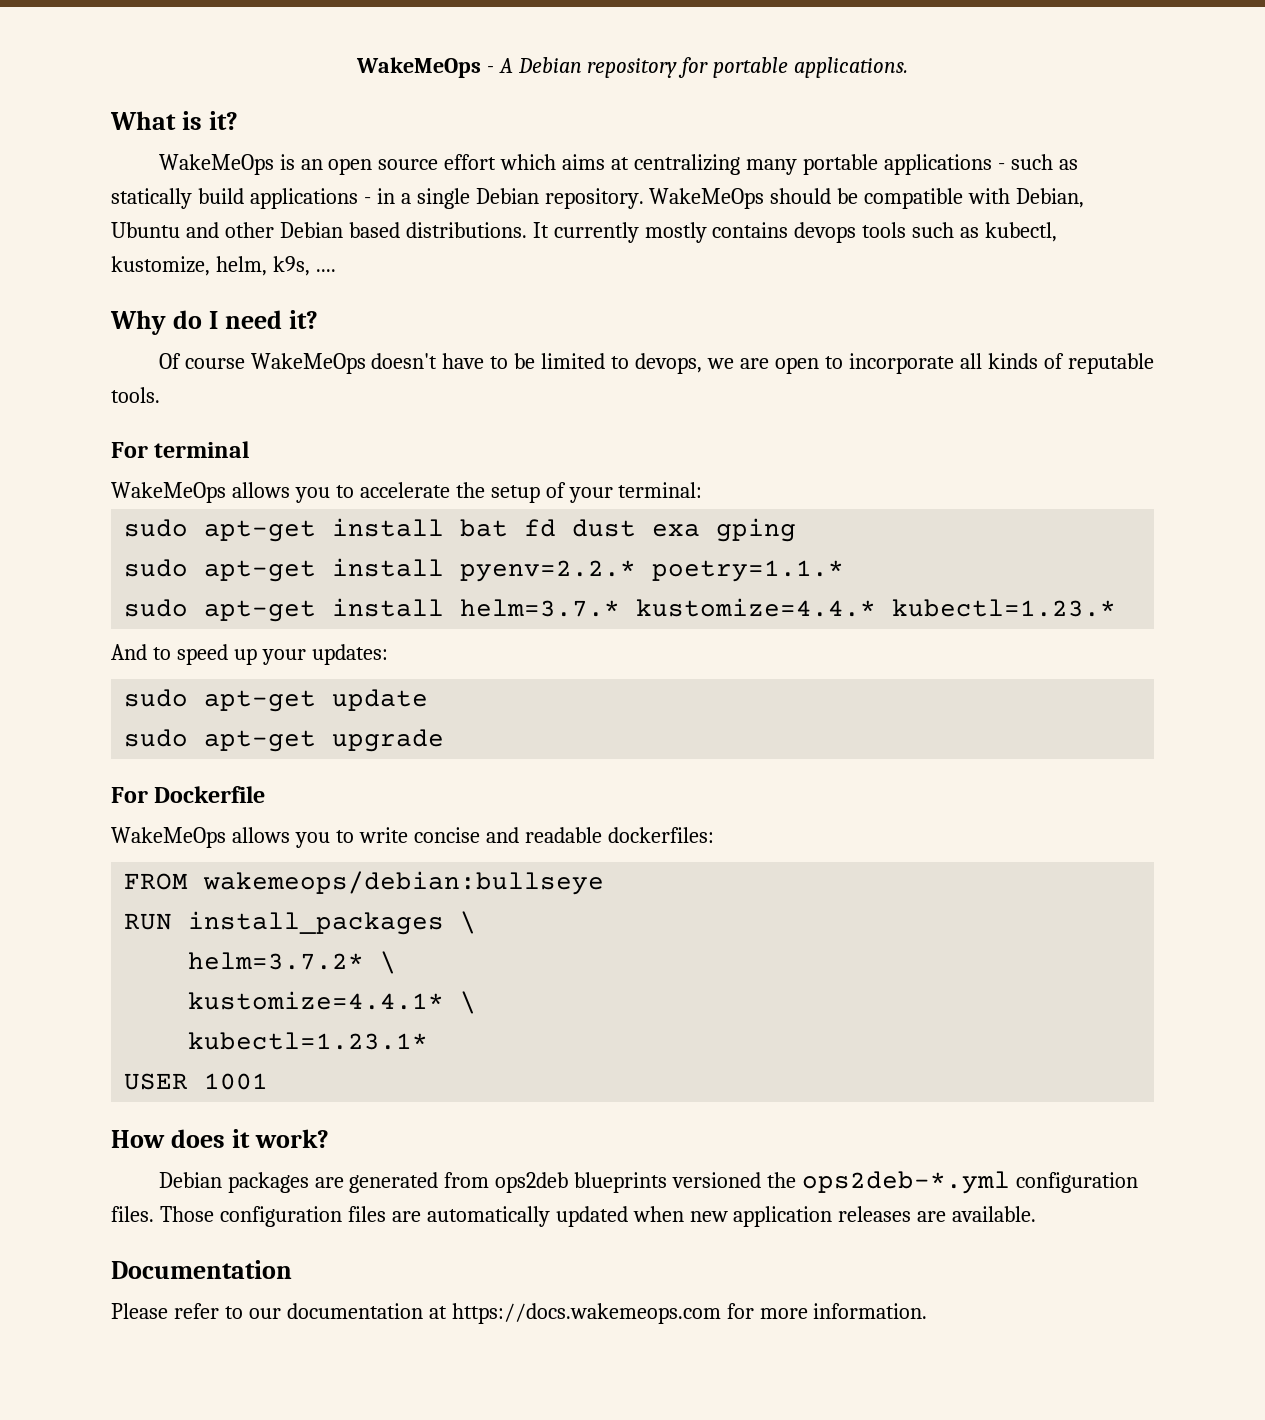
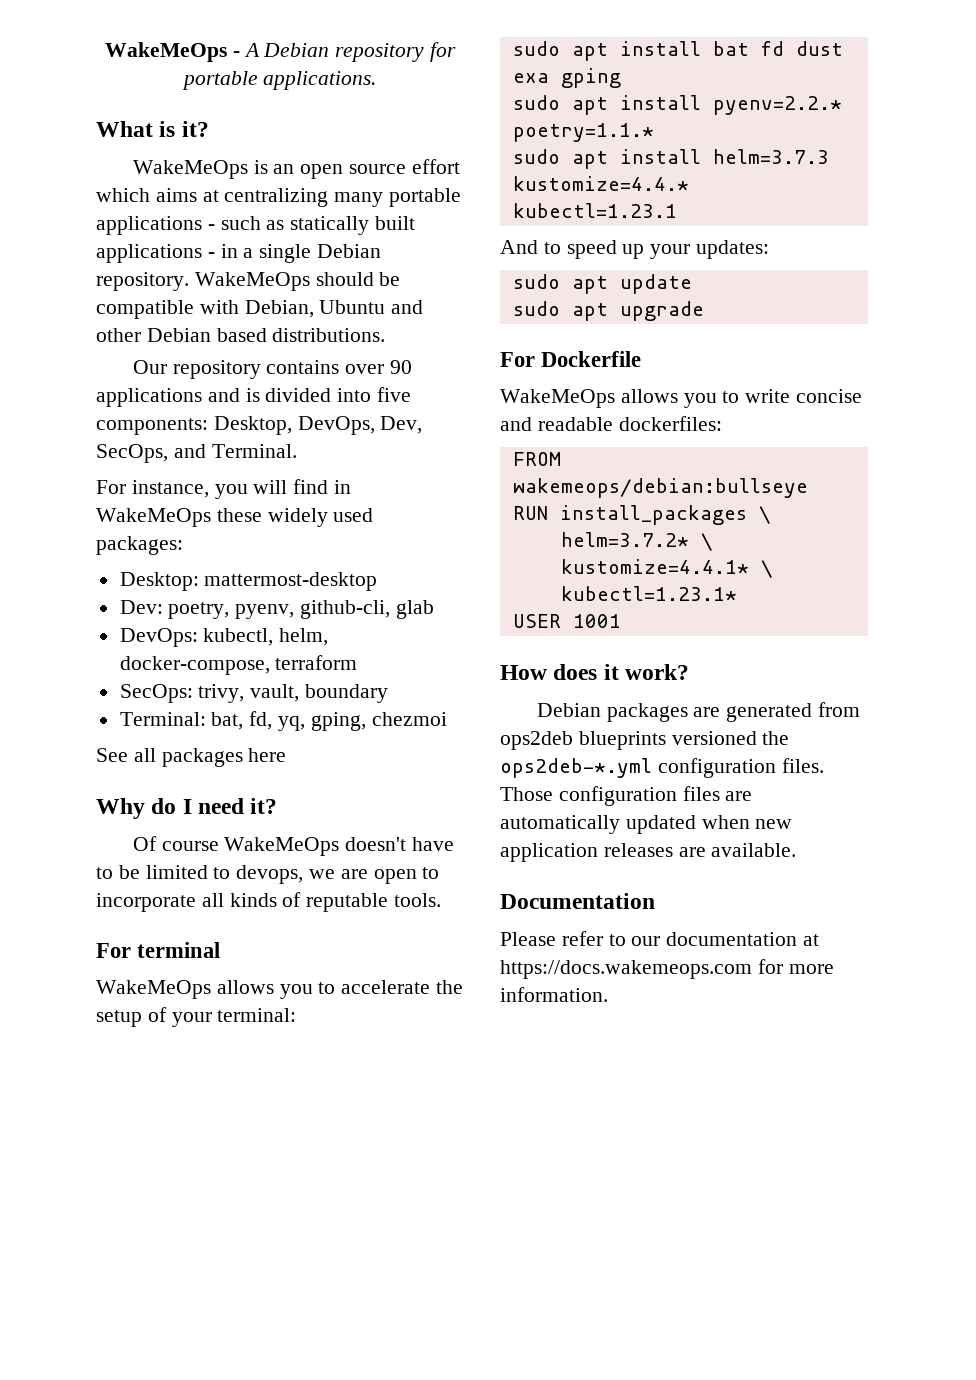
- WakeMeOps is an open source effort which aims at centralizing many portable applications - such as statically build applications - in a single Debian repository.
+ WakeMeOps is an open source effort which aims at centralizing many portable applications - such as statically built applications - in a single Debian repository.
- WakeMeOps should be compatible with Debian, Ubuntu and other Debian based distributions. It currently mostly contains devops tools such as kubectl, kustomize, helm, k9s, ....
+ WakeMeOps should be compatible with Debian, Ubuntu and other Debian based distributions.
+ Our repository contains over 90 applications and is divided into five components: Desktop, DevOps, Dev, SecOps, and Terminal.
+ For instance, you will find in WakeMeOps these widely used packages:
+ Desktop: mattermost-desktop
+ Dev: poetry, pyenv, github-cli, glab
+ DevOps: kubectl, helm, docker-compose, terraform
+ SecOps: trivy, vault, boundary
+ Terminal: bat, fd, yq, gping, chezmoi
+ See all packages here
- sudo apt-get install bat fd dust exa gping
+ sudo apt install bat fd dust exa gping
- sudo apt-get install pyenv=2.2.* poetry=1.1.*
+ sudo apt install pyenv=2.2.* poetry=1.1.*
- sudo apt-get install helm=3.7.* kustomize=4.4.* kubectl=1.23.*
+ sudo apt install helm=3.7.3 kustomize=4.4.* kubectl=1.23.1
- sudo apt-get update
+ sudo apt update
- sudo apt-get upgrade
+ sudo apt upgrade

